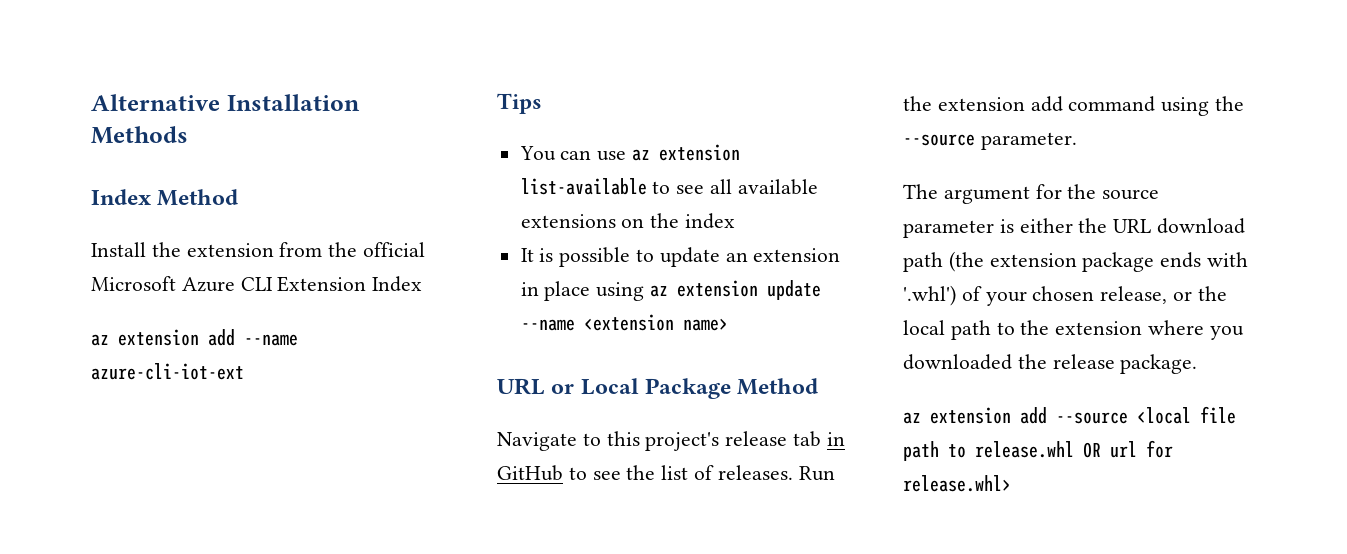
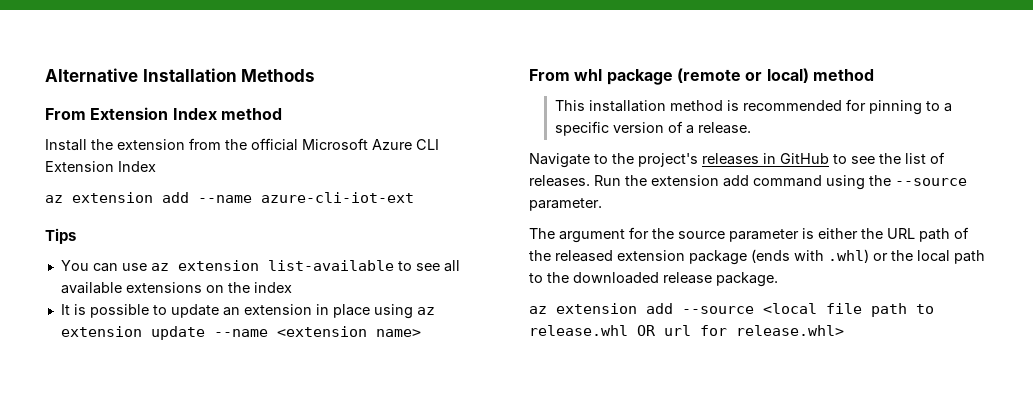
- Index Method
+ From Extension Index method
- URL or Local Package Method
- Navigate to this project's release tab in GitHub to see the list of releases.
+ From whl package (remote or local) method
+ This installation method is recommended for pinning to a specific version of a release.
+ Navigate to the project's releases in GitHub to see the list of releases.
- The argument for the source parameter is either the URL download path (the extension package ends with '.whl') of your chosen release, or the local path to the extension where you downloaded the release package.
+ The argument for the source parameter is either the URL path of the released extension package (ends with .whl) or the local path to the downloaded release package.

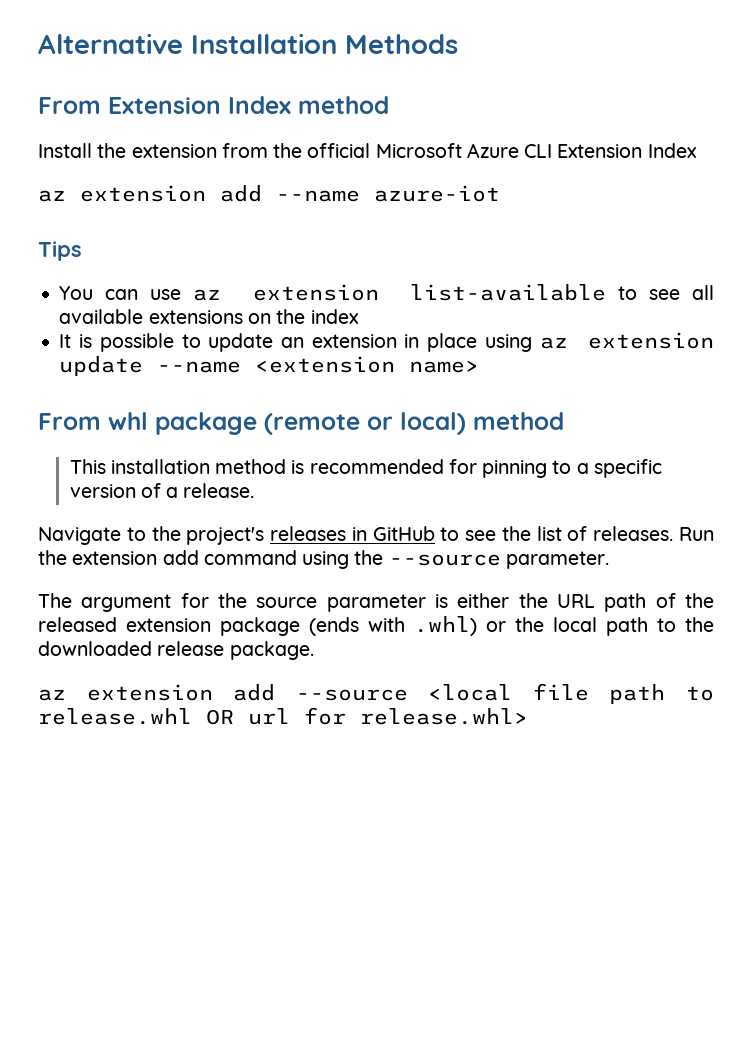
- az extension add --name azure-cli-iot-ext
+ az extension add --name azure-iot

